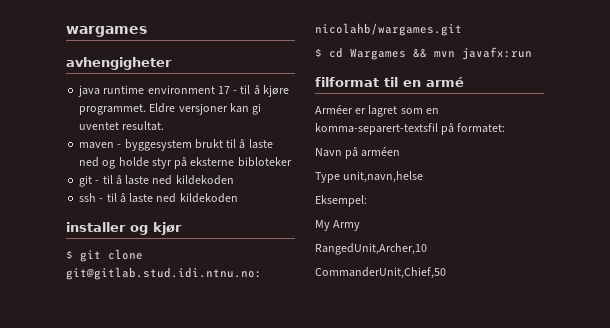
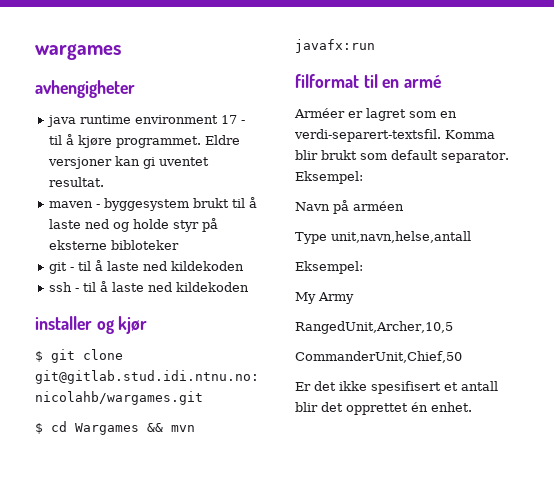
- Arméer er lagret som en komma-separert-textsfil på formatet:
+ Arméer er lagret som en verdi-separert-textsfil. Komma blir brukt som default separator. Eksempel:
- Type unit,navn,helse
+ Type unit,navn,helse,antall
- RangedUnit,Archer,10
+ RangedUnit,Archer,10,5
+ Er det ikke spesifisert et antall blir det opprettet én enhet.

